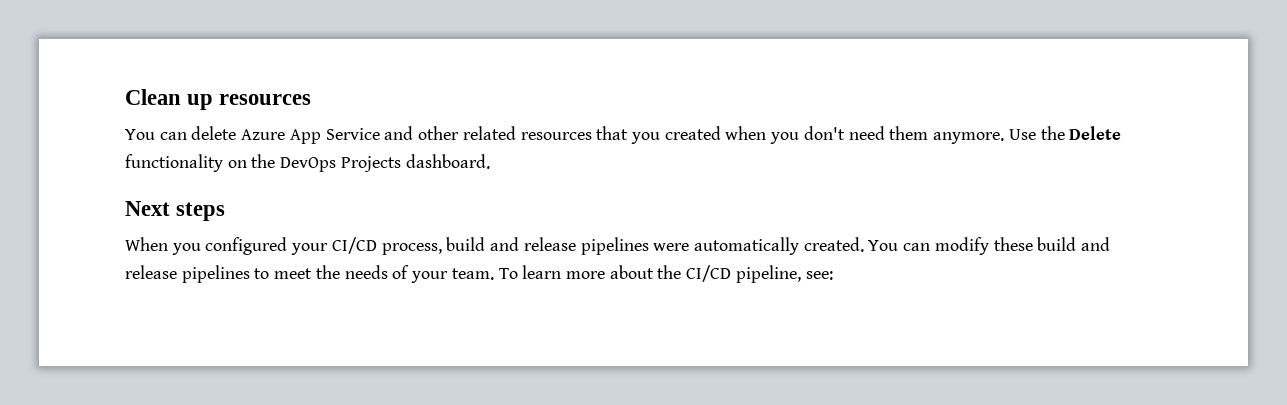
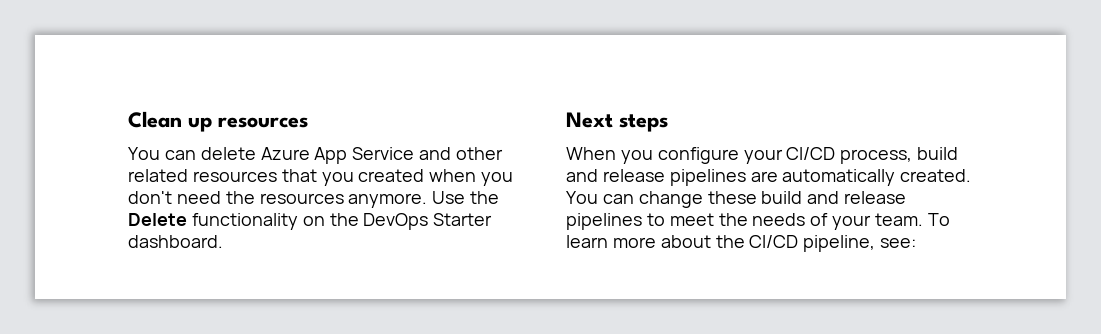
- You can delete Azure App Service and other related resources that you created when you don't need them anymore.
+ You can delete Azure App Service and other related resources that you created when you don't need the resources anymore.
- Use the Delete functionality on the DevOps Projects dashboard.
+ Use the Delete functionality on the DevOps Starter dashboard.
- When you configured your CI/CD process, build and release pipelines were automatically created.
+ When you configure your CI/CD process, build and release pipelines are automatically created.
- You can modify these build and release pipelines to meet the needs of your team.
+ You can change these build and release pipelines to meet the needs of your team.

